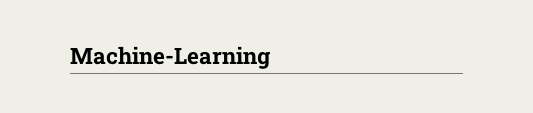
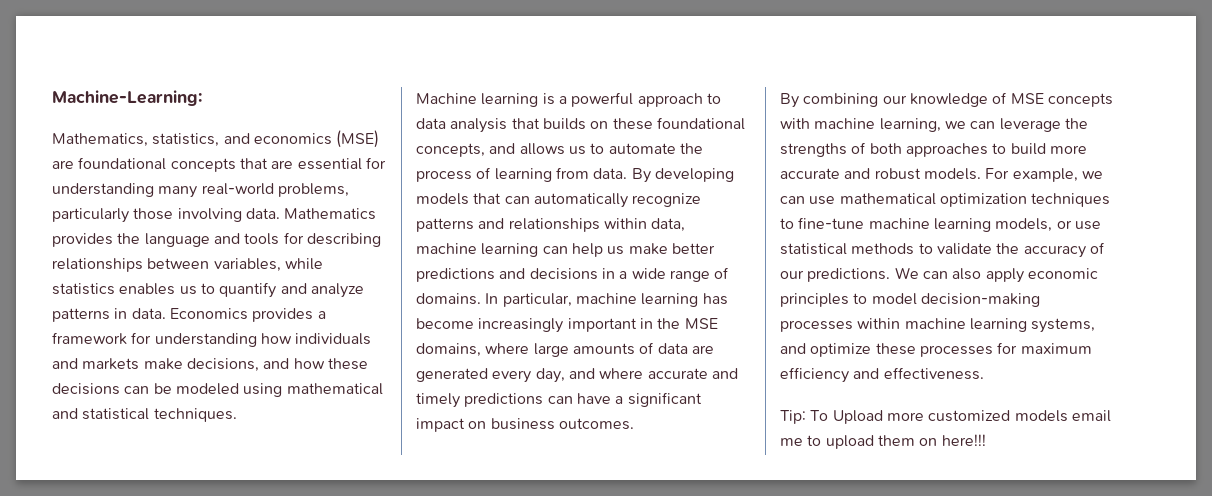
- Machine-Learning
+ Machine-Learning:
+ Mathematics, statistics, and economics (MSE) are foundational concepts that are essential for understanding many real-world problems, particularly those involving data. Mathematics provides the language and tools for describing relationships between variables, while statistics enables us to quantify and analyze patterns in data. Economics provides a framework for understanding how individuals and markets make decisions, and how these decisions can be modeled using mathematical and statistical techniques.
+ Machine learning is a powerful approach to data analysis that builds on these foundational concepts, and allows us to automate the process of learning from data. By developing models that can automatically recognize patterns and relationships within data, machine learning can help us make better predictions and decisions in a wide range of domains. In particular, machine learning has become increasingly important in the MSE domains, where large amounts of data are generated every day, and where accurate and timely predictions can have a significant impact on business outcomes.
+ By combining our knowledge of MSE concepts with machine learning, we can leverage the strengths of both approaches to build more accurate and robust models. For example, we can use mathematical optimization techniques to fine-tune machine learning models, or use statistical methods to validate the accuracy of our predictions. We can also apply economic principles to model decision-making processes within machine learning systems, and optimize these processes for maximum efficiency and effectiveness.
+ Tip: To Upload more customized models email me to upload them on here!!!

